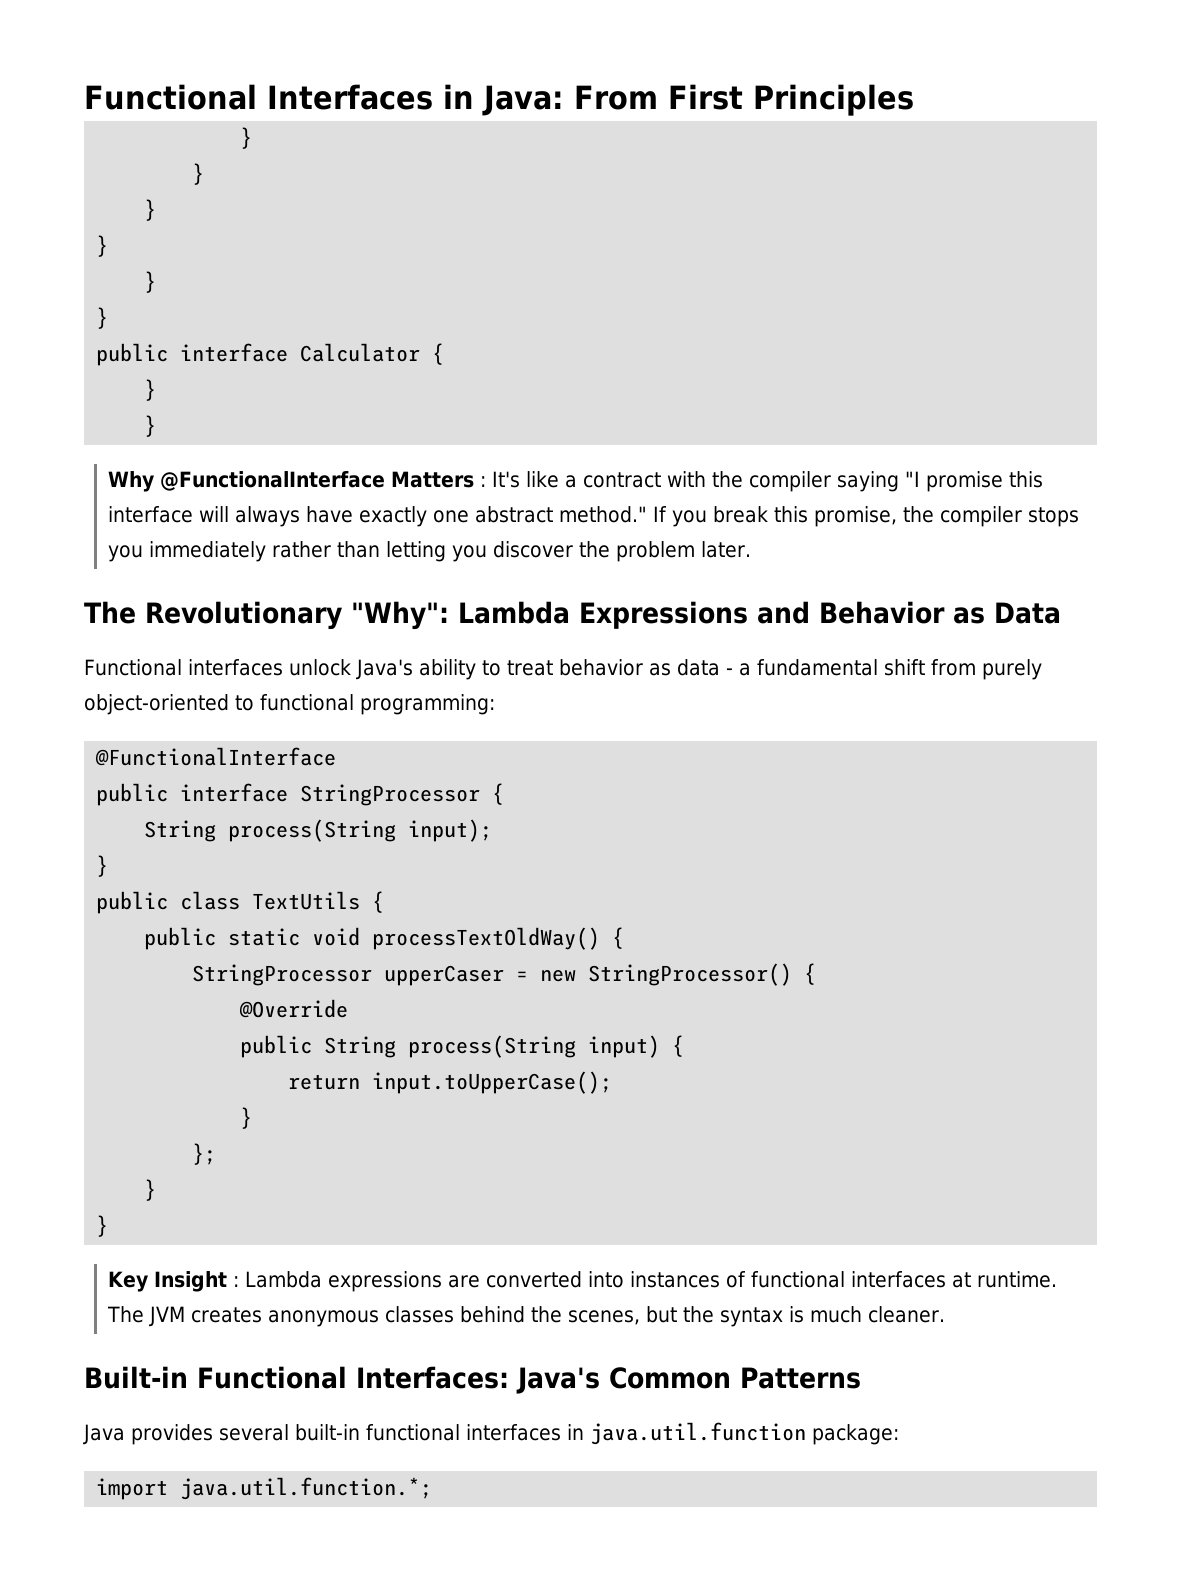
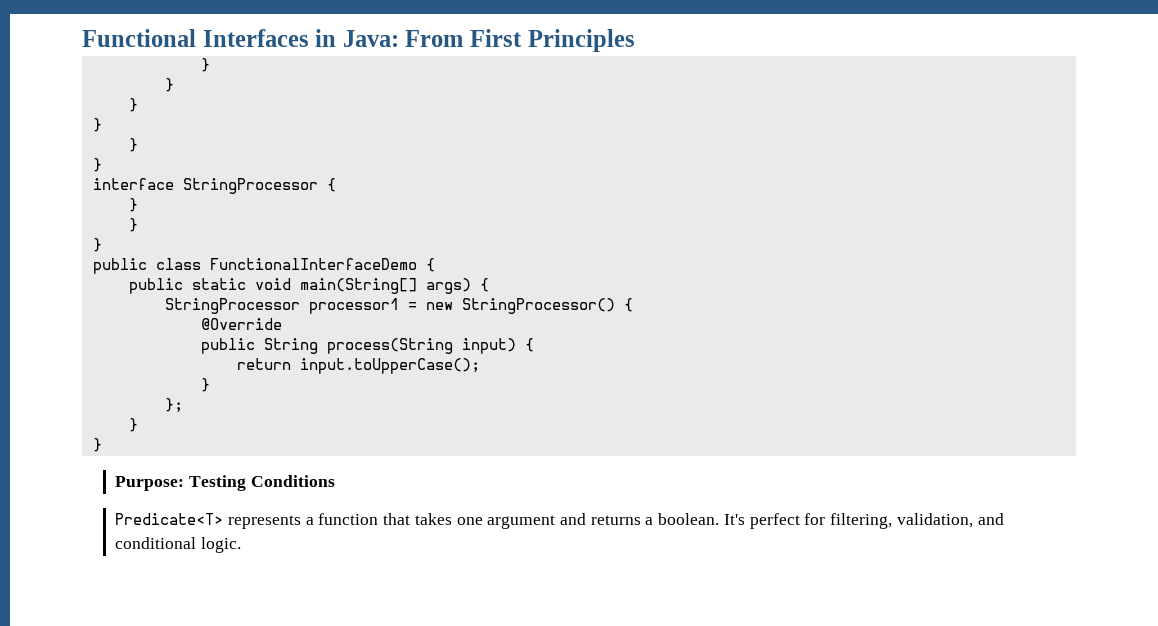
- public interface Calculator {
+ interface StringProcessor {
- Why @FunctionalInterface Matters : It's like a contract with the compiler saying "I promise this interface will always have exactly one abstract method." If you break this promise, the compiler stops you immediately rather than letting you discover the problem later.
- The Revolutionary "Why": Lambda Expressions and Behavior as Data
- Functional interfaces unlock Java's ability to treat behavior as data - a fundamental shift from purely object-oriented to functional programming:
- @FunctionalInterface
- public interface StringProcessor {
- String process(String input);
- public class TextUtils {
+ public class FunctionalInterfaceDemo {
- public static void processTextOldWay() {
+ public static void main(String[] args) {
- StringProcessor upperCaser = new StringProcessor() {
+ StringProcessor processor1 = new StringProcessor() {
- Key Insight : Lambda expressions are converted into instances of functional interfaces at runtime. The JVM creates anonymous classes behind the scenes, but the syntax is much cleaner.
- Built-in Functional Interfaces: Java's Common Patterns
- Java provides several built-in functional interfaces in java.util.function package:
- import java.util.function.*;
+ Purpose: Testing Conditions
+ Predicate<T> represents a function that takes one argument and returns a boolean. It's perfect for filtering, validation, and conditional logic.

